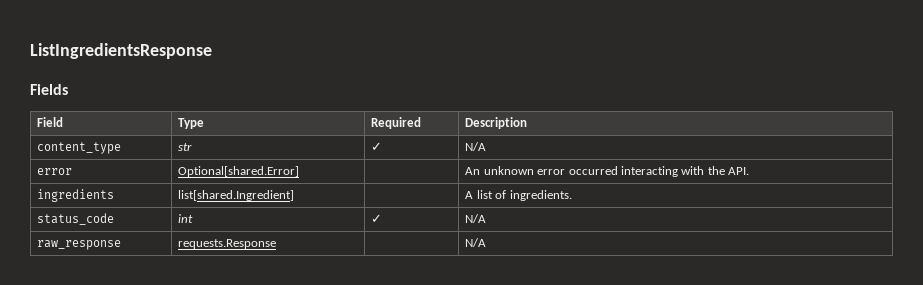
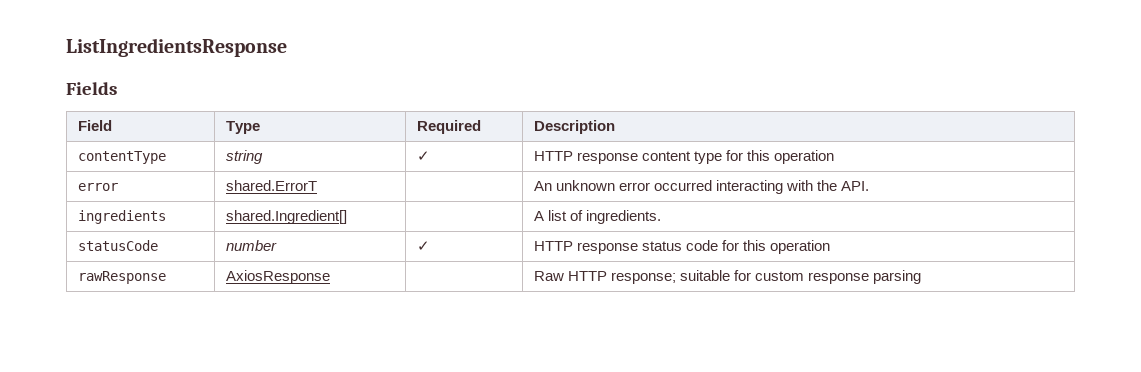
- content_type | str | ✓ | N/A
+ contentType | string | ✓ | HTTP response content type for this operation
- error | Optional[shared.Error] | | An unknown error occurred interacting with the API.
+ error | shared.ErrorT | | An unknown error occurred interacting with the API.
- ingredients | list[shared.Ingredient] | | A list of ingredients.
+ ingredients | shared.Ingredient[] | | A list of ingredients.
- status_code | int | ✓ | N/A
- raw_response | requests.Response | | N/A
+ statusCode | number | ✓ | HTTP response status code for this operation
+ rawResponse | AxiosResponse | | Raw HTTP response; suitable for custom response parsing

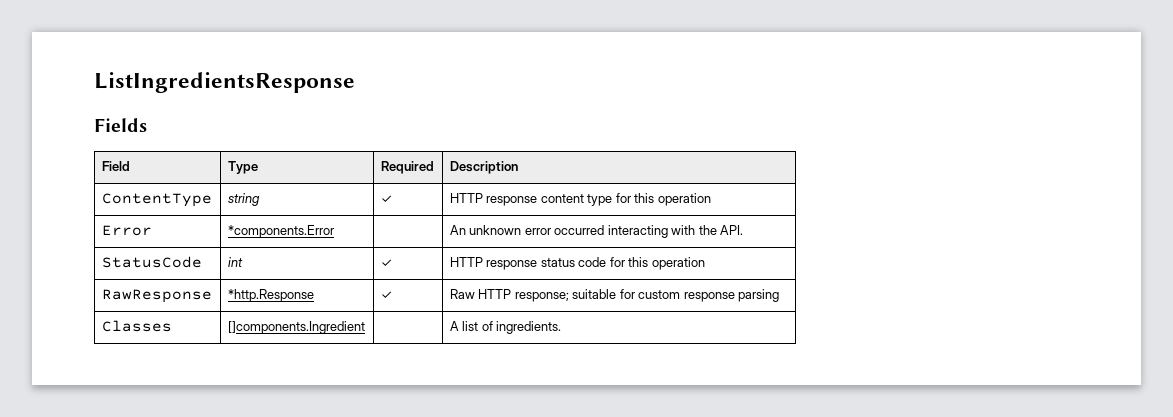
- contentType | string | ✓ | HTTP response content type for this operation
+ ContentType | string | ✓ | HTTP response content type for this operation
- error | shared.ErrorT | | An unknown error occurred interacting with the API.
+ Error | *components.Error | | An unknown error occurred interacting with the API.
- ingredients | shared.Ingredient[] | | A list of ingredients.
- statusCode | number | ✓ | HTTP response status code for this operation
+ StatusCode | int | ✓ | HTTP response status code for this operation
- rawResponse | AxiosResponse | | Raw HTTP response; suitable for custom response parsing
+ RawResponse | *http.Response | ✓ | Raw HTTP response; suitable for custom response parsing
+ Classes | []components.Ingredient | | A list of ingredients.

